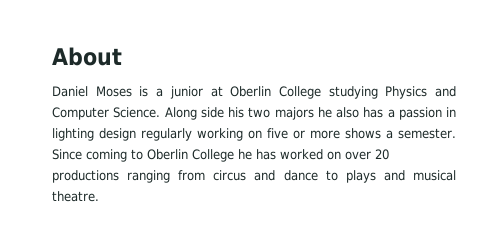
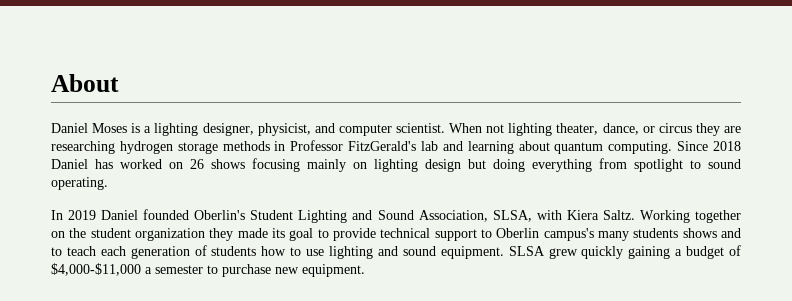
- Daniel Moses is a junior at Oberlin College studying Physics and Computer Science. Along side his two majors he also has a passion in lighting design regularly working on five or more shows a semester. Since coming to Oberlin College he has worked on over 20 productions ranging from circus and dance to plays and musical theatre.
+ Daniel Moses is a lighting designer, physicist, and computer scientist. When not lighting theater, dance, or circus they are researching hydrogen storage methods in Professor FitzGerald's lab and learning about quantum computing. Since 2018 Daniel has worked on 26 shows focusing mainly on lighting design but doing everything from spotlight to sound operating.
+ In 2019 Daniel founded Oberlin's Student Lighting and Sound Association, SLSA, with Kiera Saltz. Working together on the student organization they made its goal to provide technical support to Oberlin campus's many students shows and to teach each generation of students how to use lighting and sound equipment. SLSA grew quickly gaining a budget of $4,000-$11,000 a semester to purchase new equipment.

